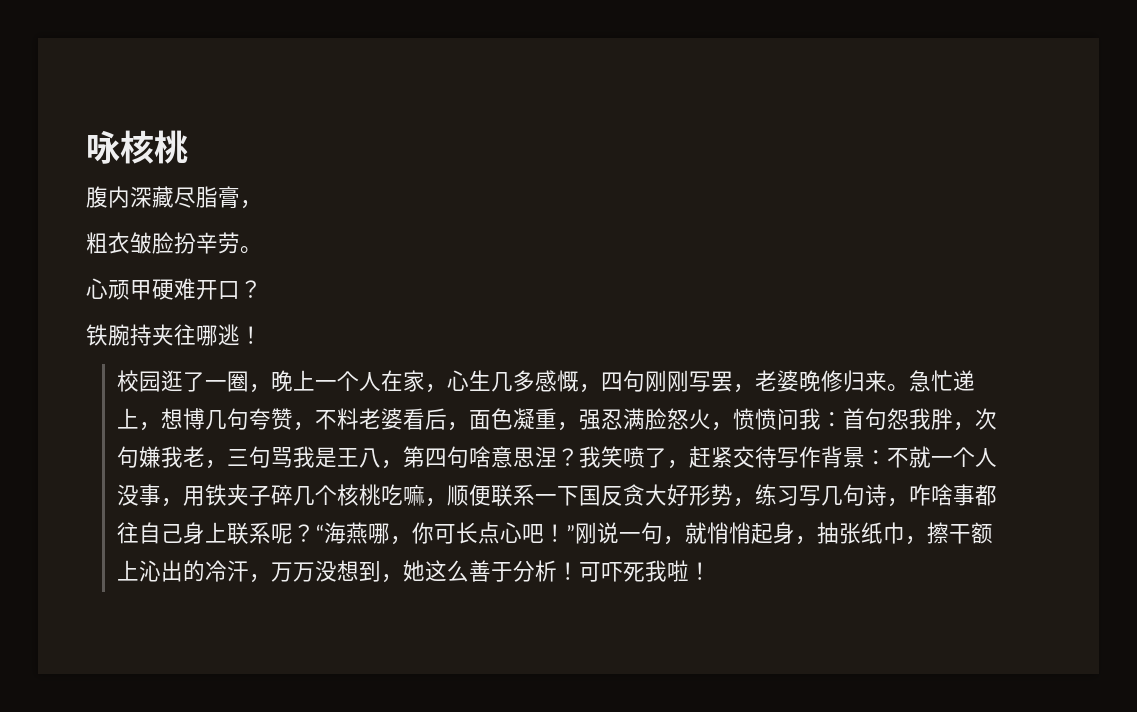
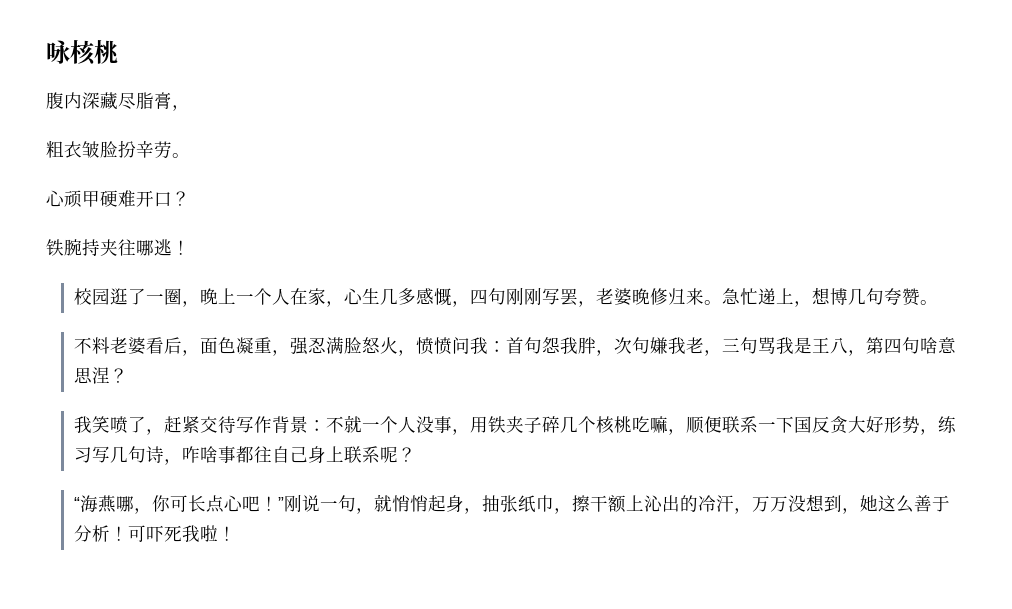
- 急忙递上，想博几句夸赞，不料老婆看后，面色凝重，强忍满脸怒火，愤愤问我：
+ 急忙递上，想博几句夸赞。
+ 不料老婆看后，面色凝重，强忍满脸怒火，愤愤问我：
- 首句怨我胖，次句嫌我老，三句骂我是王八，第四句啥意思涅？我笑喷了，赶紧交待写作背景：
+ 首句怨我胖，次句嫌我老，三句骂我是王八，第四句啥意思涅？
+ 我笑喷了，赶紧交待写作背景：
- 不就一个人没事，用铁夹子碎几个核桃吃嘛，顺便联系一下国反贪大好形势，练习写几句诗，咋啥事都往自己身上联系呢？“海燕哪，你可长点心吧！”刚说一句，就悄悄起身，抽张纸巾，擦干额上沁出的冷汗，万万没想到，她这么善于分析！
+ 不就一个人没事，用铁夹子碎几个核桃吃嘛，顺便联系一下国反贪大好形势，练习写几句诗，咋啥事都往自己身上联系呢？
+ “海燕哪，你可长点心吧！”刚说一句，就悄悄起身，抽张纸巾，擦干额上沁出的冷汗，万万没想到，她这么善于分析！

